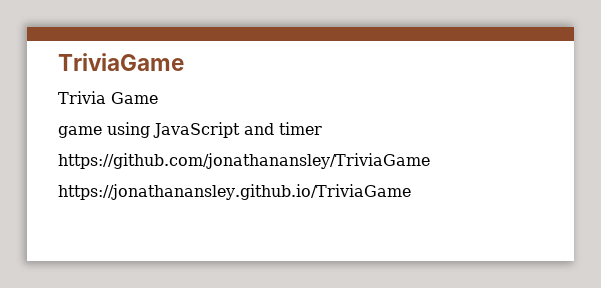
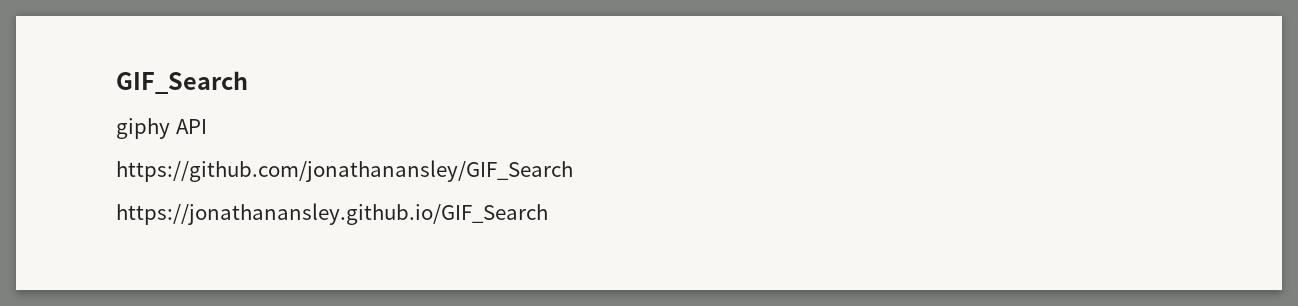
- TriviaGame
- Trivia Game
- game using JavaScript and timer
- https://github.com/jonathanansley/TriviaGame
- https://jonathanansley.github.io/TriviaGame
+ GIF_Search
+ giphy API
+ https://github.com/jonathanansley/GIF_Search
+ https://jonathanansley.github.io/GIF_Search

